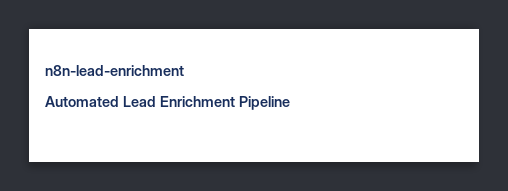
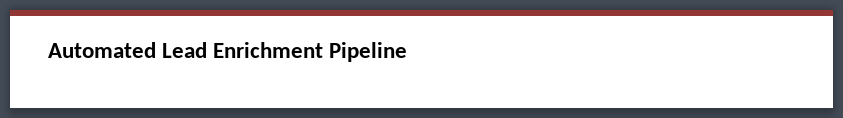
- n8n-lead-enrichment

